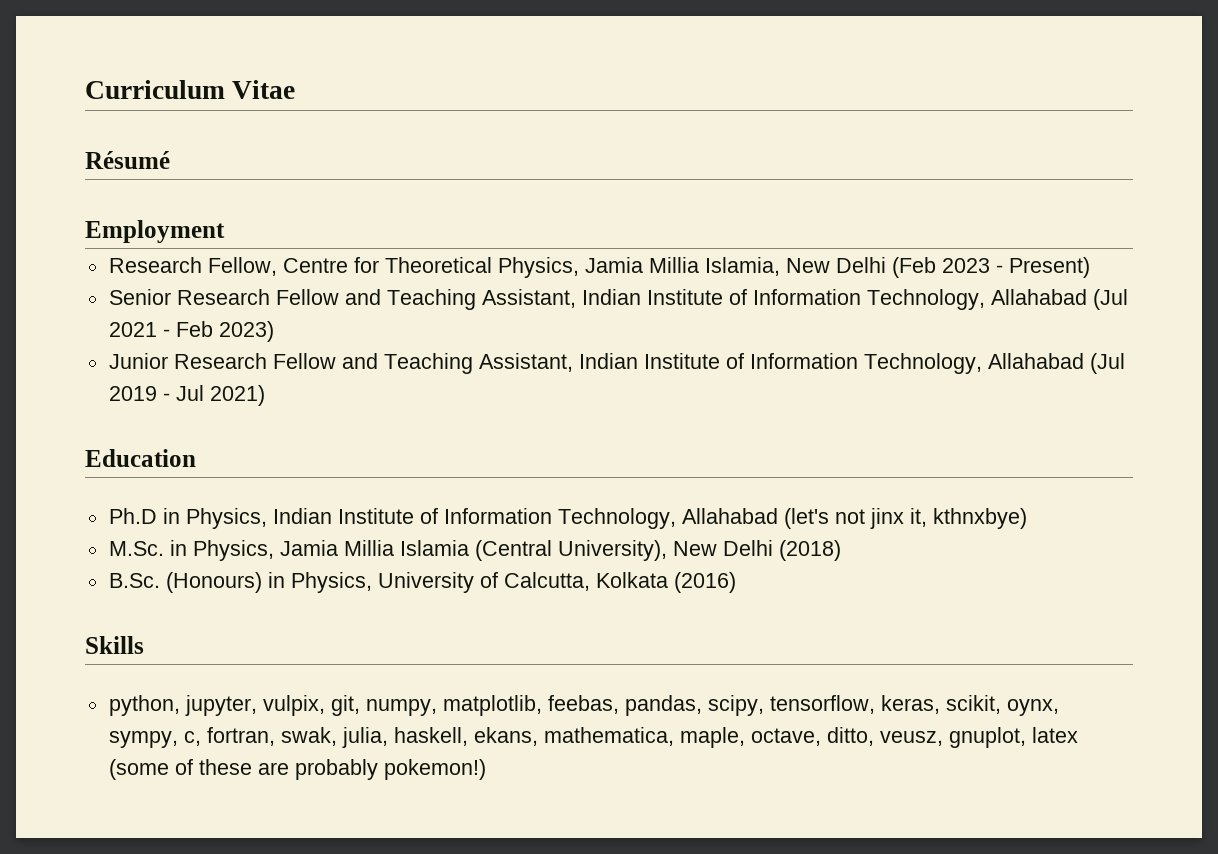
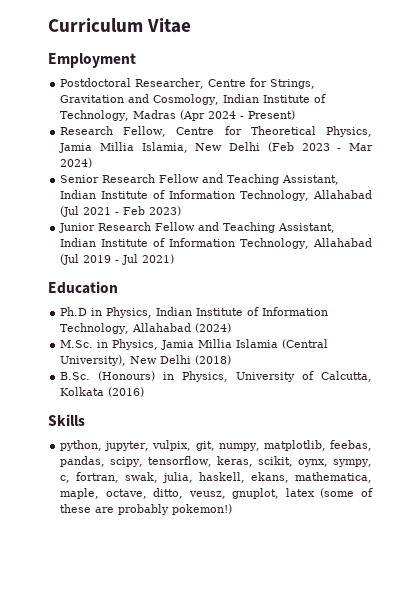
- Résumé
  Employment
+ Postdoctoral Researcher, Centre for Strings, Gravitation and Cosmology, Indian Institute of Technology, Madras (Apr 2024 - Present)
- Research Fellow, Centre for Theoretical Physics, Jamia Millia Islamia, New Delhi (Feb 2023 - Present)
+ Research Fellow, Centre for Theoretical Physics, Jamia Millia Islamia, New Delhi (Feb 2023 - Mar 2024)
- Ph.D in Physics, Indian Institute of Information Technology, Allahabad (let's not jinx it, kthnxbye)
+ Ph.D in Physics, Indian Institute of Information Technology, Allahabad (2024)

